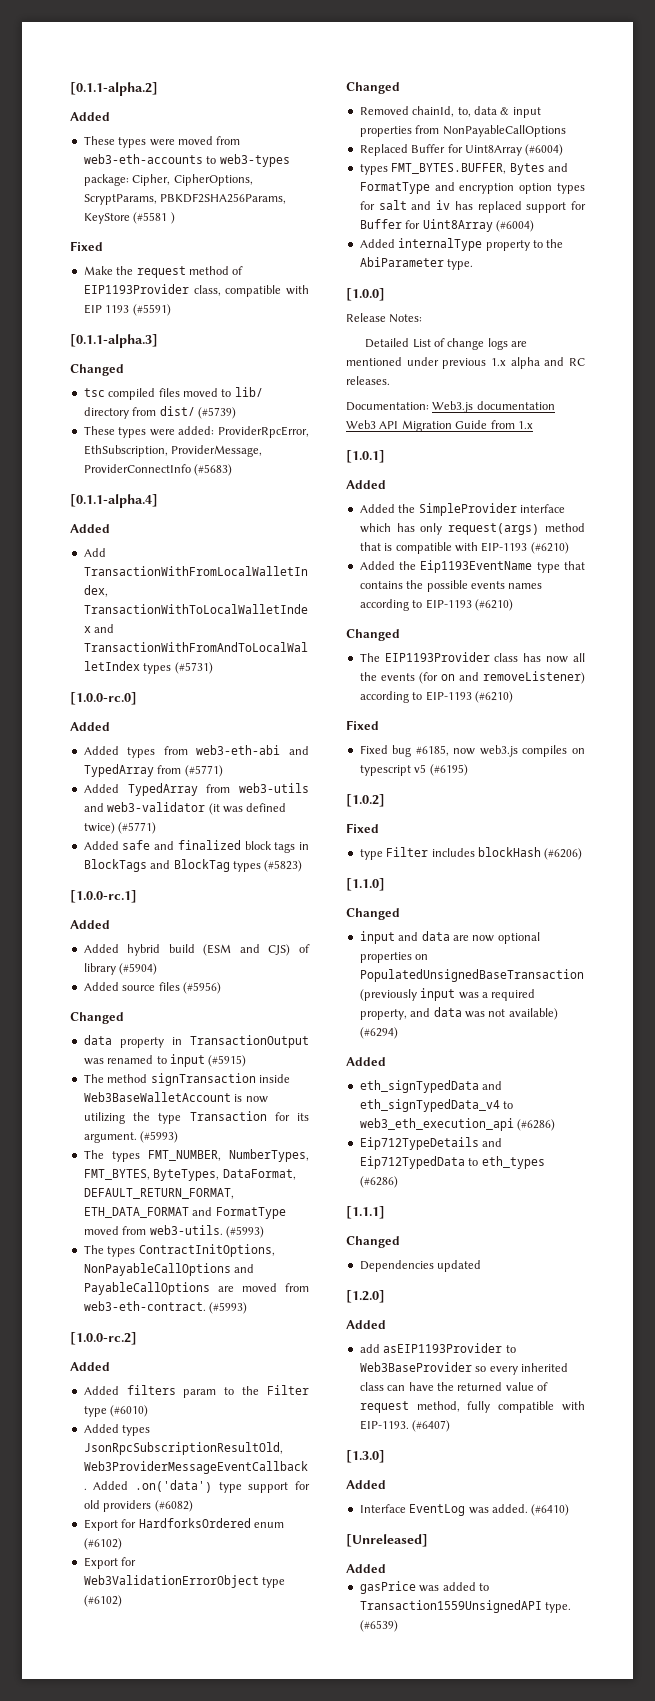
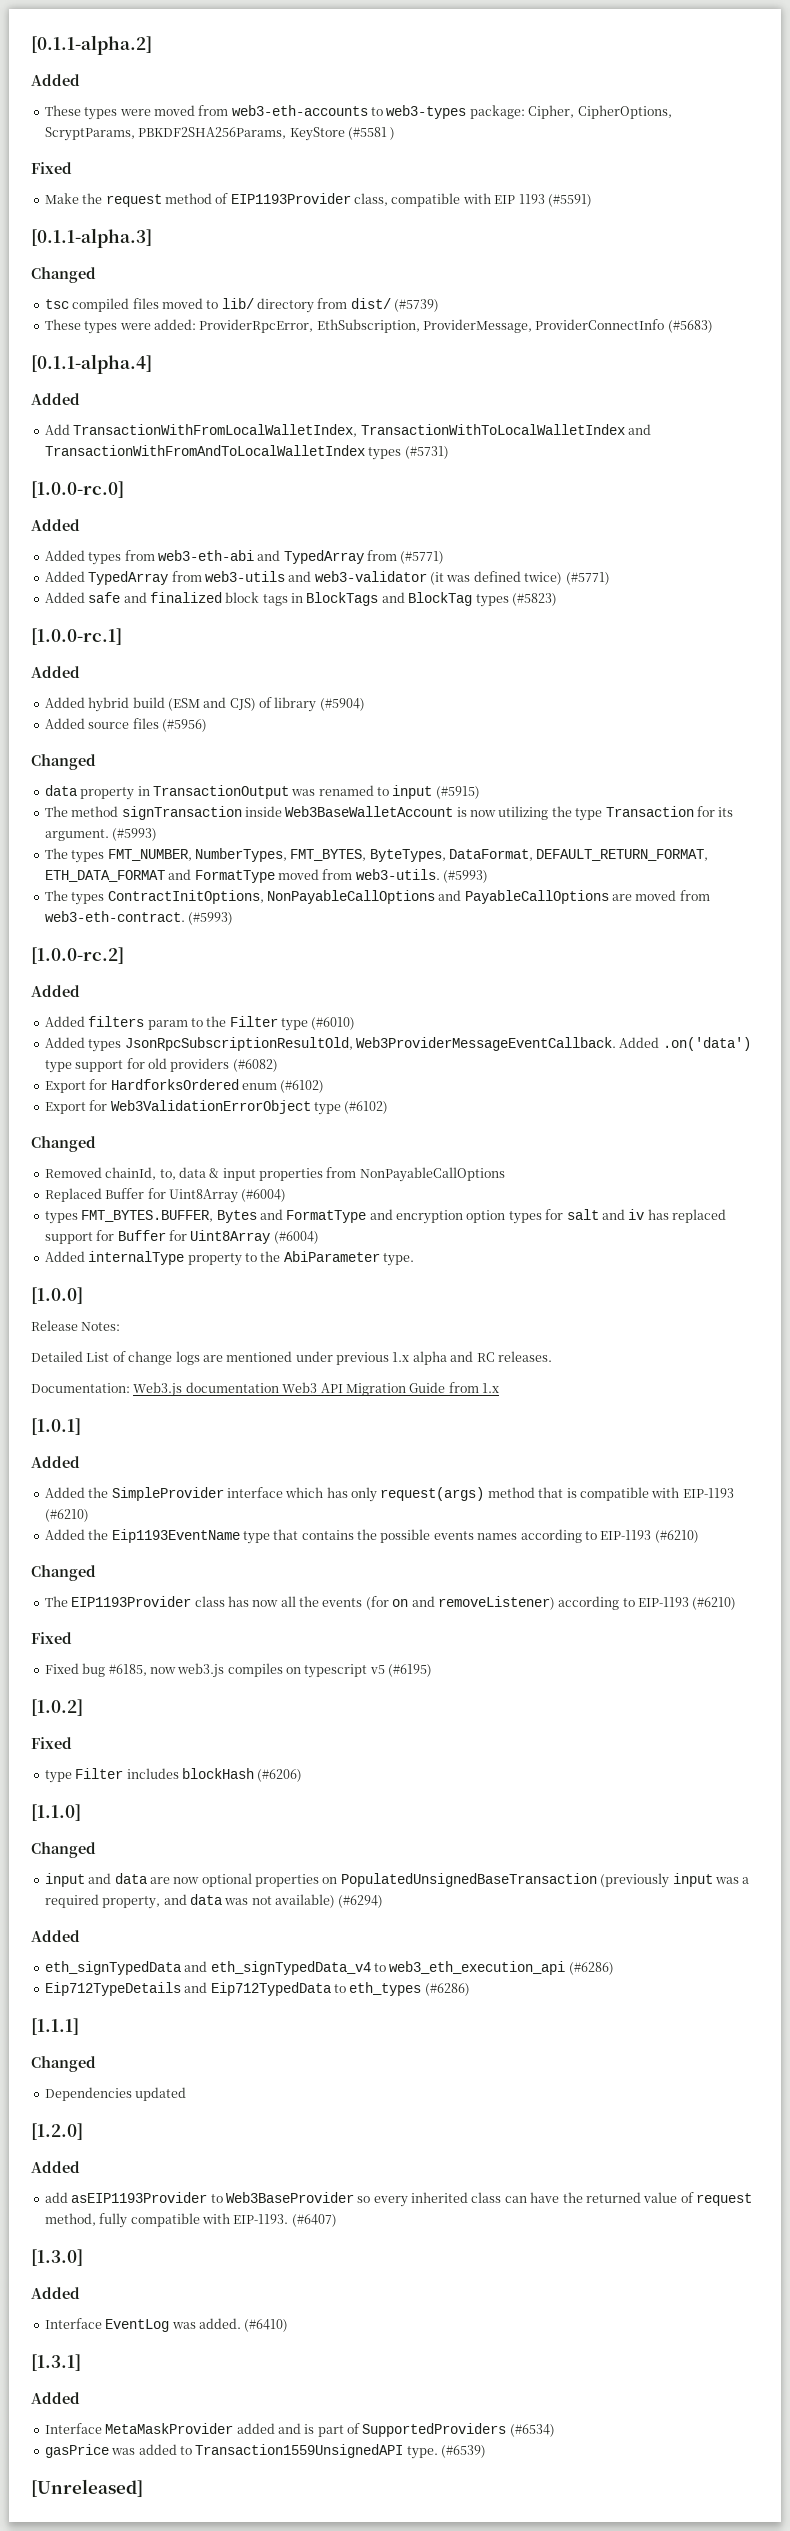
- [Unreleased]
+ [1.3.1]
  Added
+ Interface MetaMaskProvider added and is part of SupportedProviders (#6534)
+ [Unreleased]

